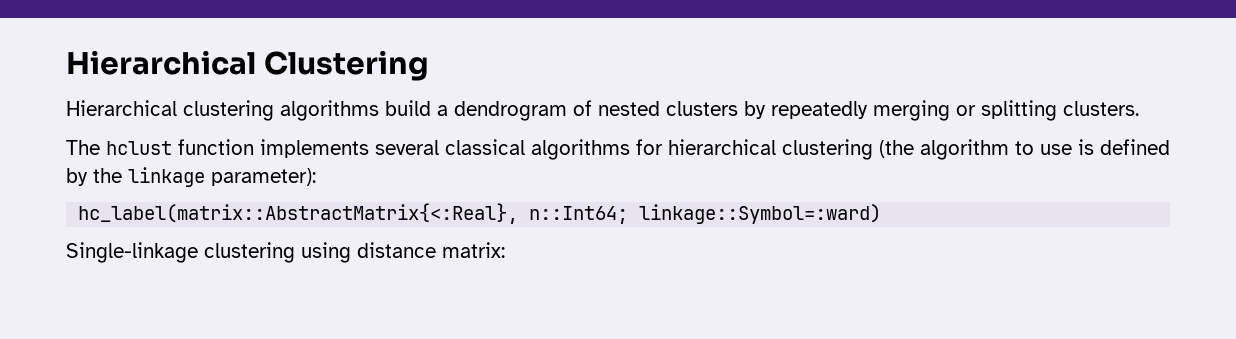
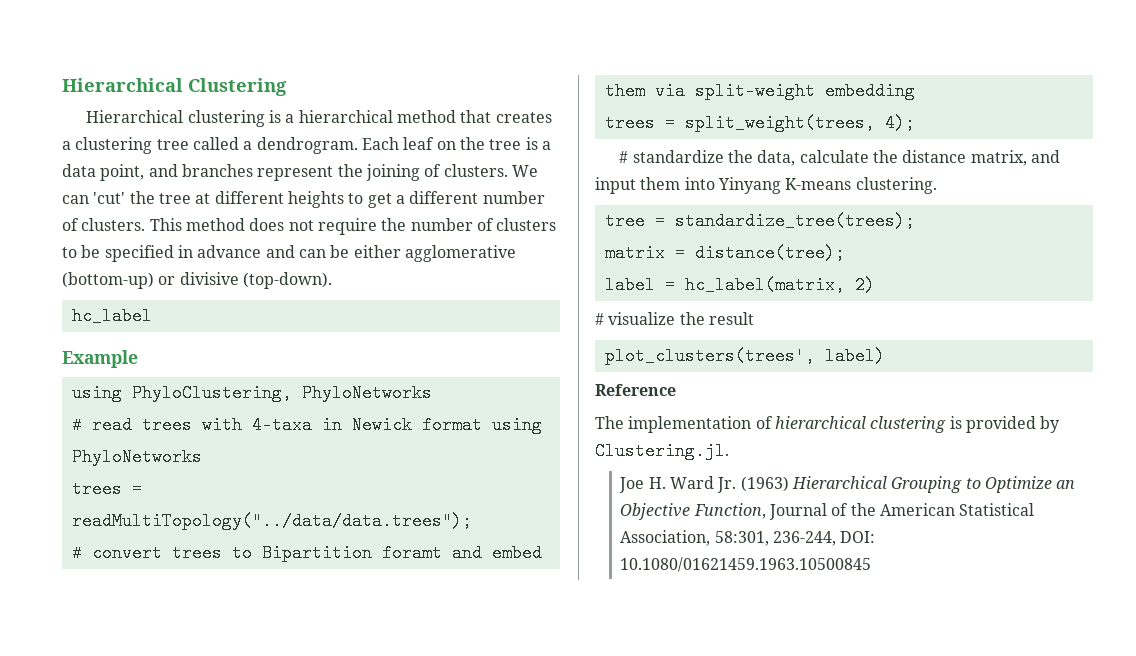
- Hierarchical clustering algorithms build a dendrogram of nested clusters by repeatedly merging or splitting clusters.
- The hclust function implements several classical algorithms for hierarchical clustering (the algorithm to use is defined by the linkage parameter):
- hc_label(matrix::AbstractMatrix{<:Real}, n::Int64; linkage::Symbol=:ward)
- Single-linkage clustering using distance matrix:
+ Hierarchical clustering is a hierarchical method that creates a clustering tree called a dendrogram. Each leaf on the tree is a data point, and branches represent the joining of clusters. We can 'cut' the tree at different heights to get a different number of clusters. This method does not require the number of clusters to be specified in advance and can be either agglomerative (bottom-up) or divisive (top-down).
+ hc_label
+ Example
+ using PhyloClustering, PhyloNetworks
+ # read trees with 4-taxa in Newick format using PhyloNetworks
+ trees = readMultiTopology("../data/data.trees");
+ # convert trees to Bipartition foramt and embed them via split-weight embedding
+ trees = split_weight(trees, 4);
+ # standardize the data, calculate the distance matrix, and input them into Yinyang K-means clustering.
+ tree = standardize_tree(trees);
+ matrix = distance(tree);
+ label = hc_label(matrix, 2)
+ # visualize the result
+ plot_clusters(trees', label)
+ Reference
+ The implementation of hierarchical clustering is provided by Clustering.jl.
+ Joe H. Ward Jr. (1963) Hierarchical Grouping to Optimize an Objective Function, Journal of the American Statistical Association, 58:301, 236-244, DOI: 10.1080/01621459.1963.10500845

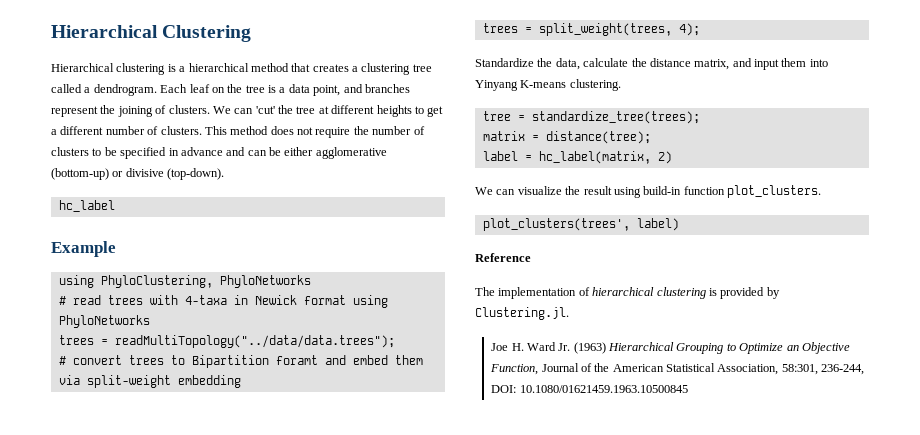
- # standardize the data, calculate the distance matrix, and input them into Yinyang K-means clustering.
+ Standardize the data, calculate the distance matrix, and input them into Yinyang K-means clustering.
- # visualize the result
+ We can visualize the result using build-in function plot_clusters.

